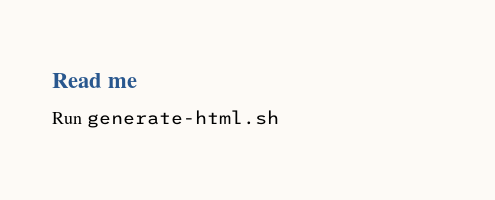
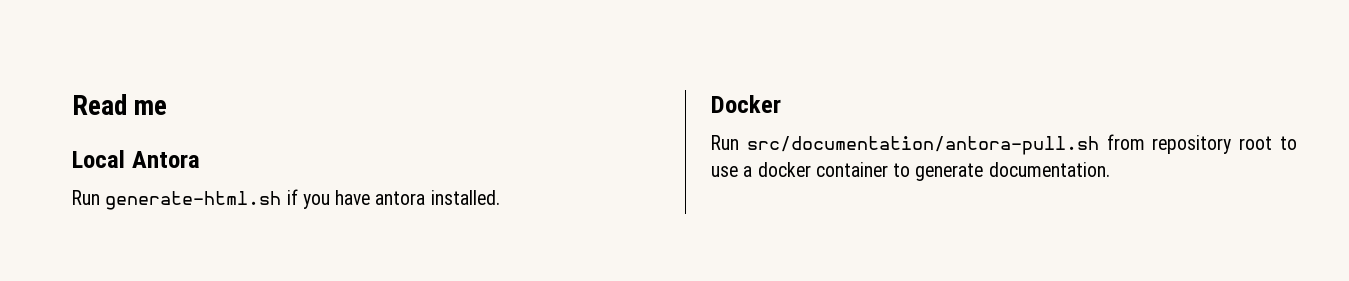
+ Local Antora
- Run generate-html.sh
+ Run generate-html.sh if you have antora installed.
+ Docker
+ Run src/documentation/antora-pull.sh from repository root to use a docker container to generate documentation.

